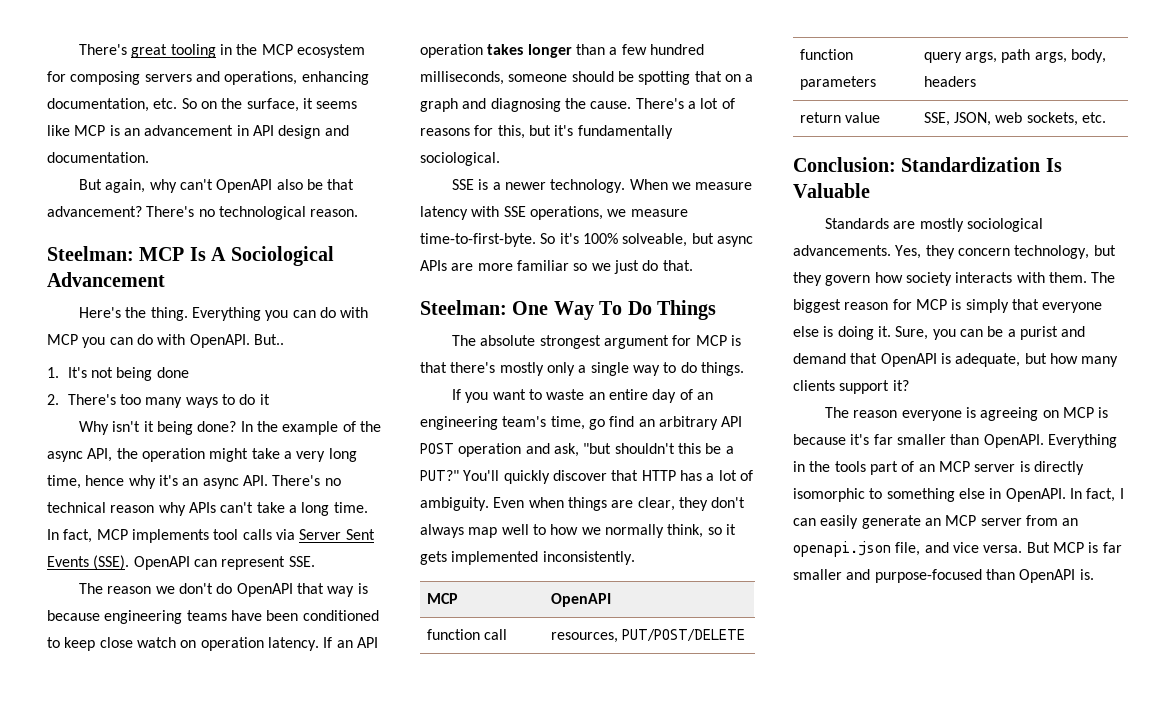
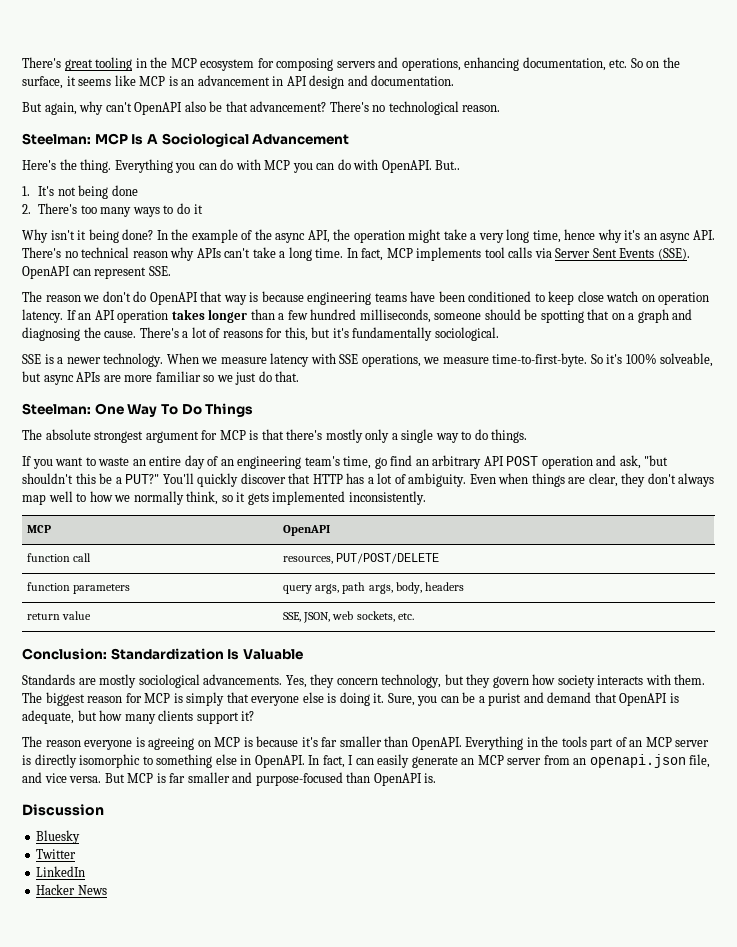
+ Discussion
+ Bluesky
+ Twitter
+ LinkedIn
+ Hacker News

